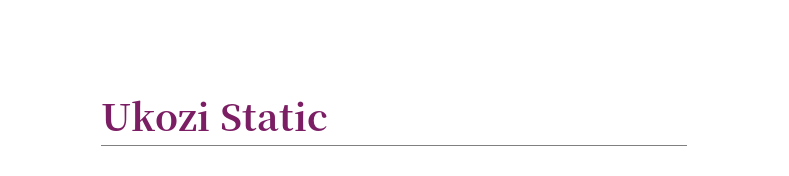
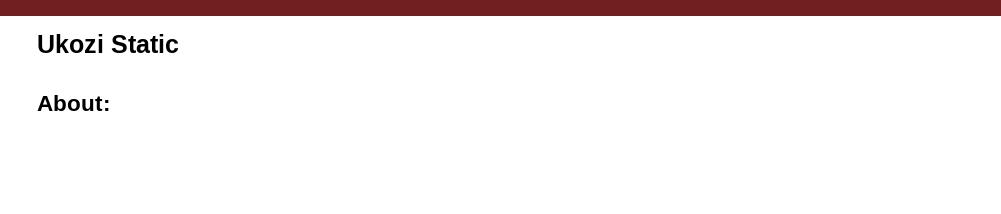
+ About:

